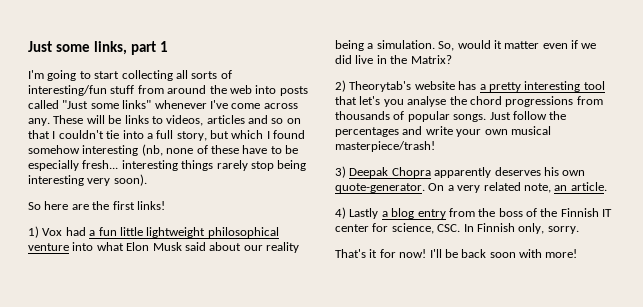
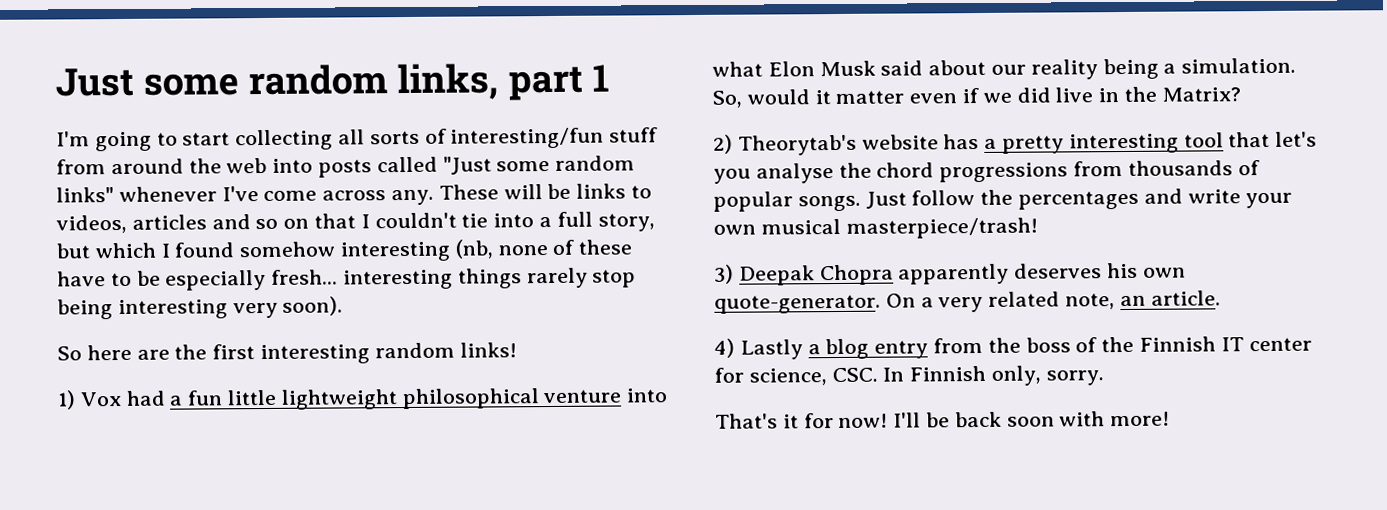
- Just some links, part 1
+ Just some random links, part 1
- I'm going to start collecting all sorts of interesting/fun stuff from around the web into posts called "Just some links" whenever I've come across any.
+ I'm going to start collecting all sorts of interesting/fun stuff from around the web into posts called "Just some random links" whenever I've come across any.
- So here are the first links!
+ So here are the first interesting random links!

